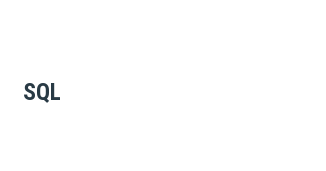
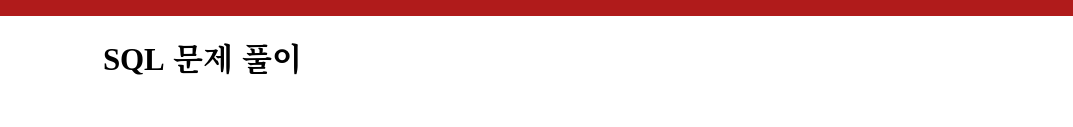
- SQL
+ SQL 문제 풀이

